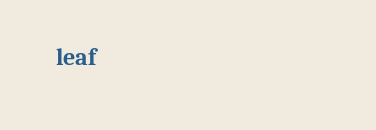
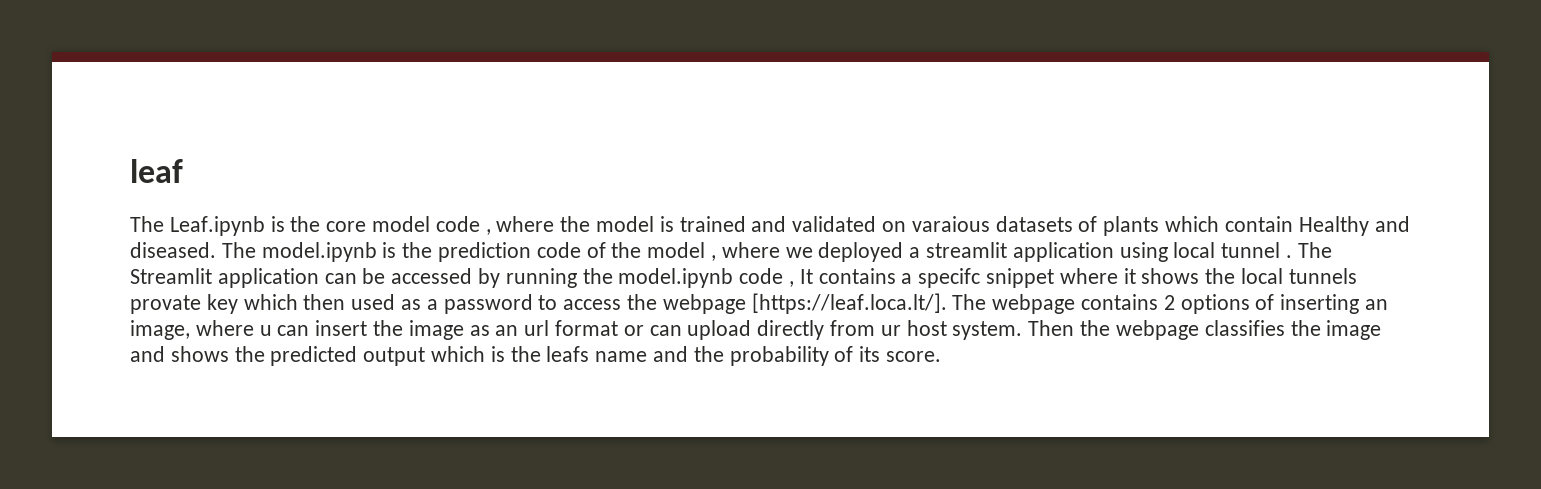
+ The Leaf.ipynb is the core model code , where the model is trained and validated on varaious datasets of plants which contain Healthy and diseased. The model.ipynb is the prediction code of the model , where we deployed a streamlit application using local tunnel . The Streamlit application can be accessed by running the model.ipynb code , It contains a specifc snippet where it shows the local tunnels provate key which then used as a password to access the webpage [https://leaf.loca.lt/]. The webpage contains 2 options of inserting an image, where u can insert the image as an url format or can upload directly from ur host system. Then the webpage classifies the image and shows the predicted output which is the leafs name and the probability of its score.

